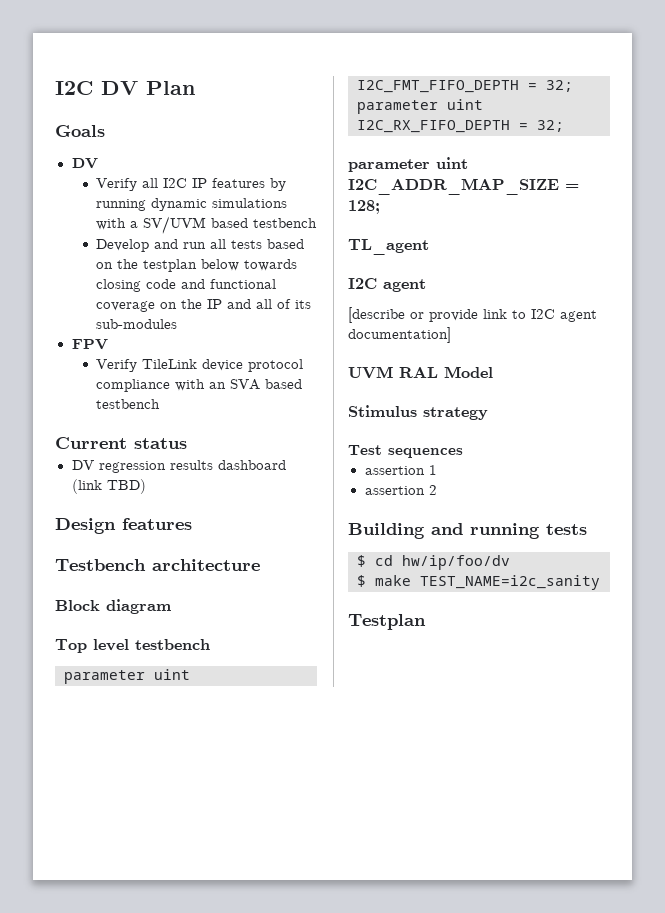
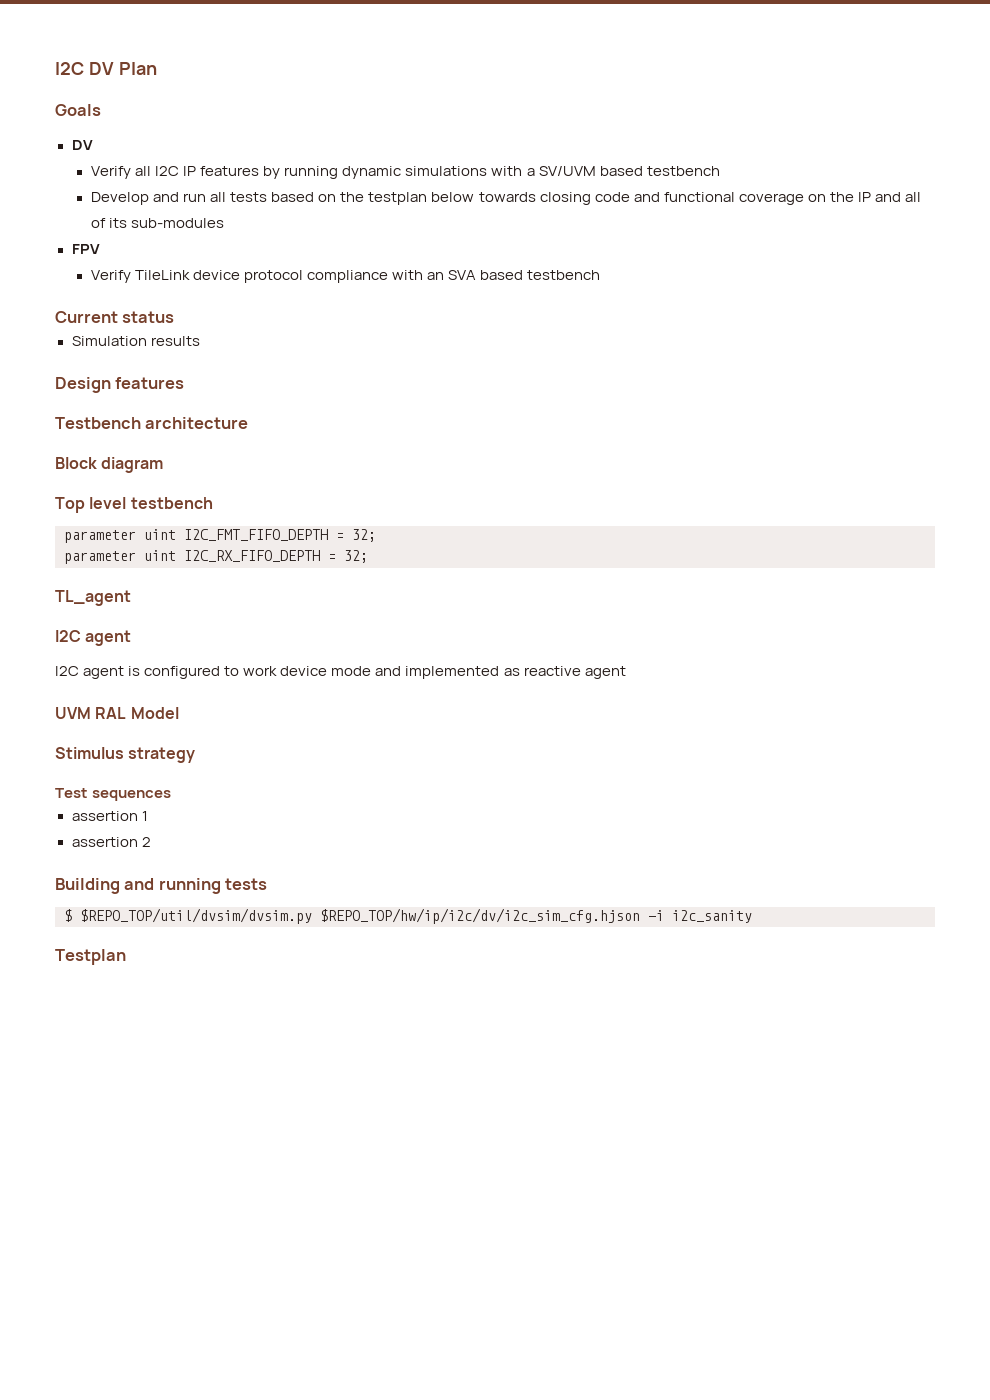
- DV regression results dashboard (link TBD)
+ Simulation results
- parameter uint I2C_ADDR_MAP_SIZE = 128;
  TL_agent
  I2C agent
- [describe or provide link to I2C agent documentation]
+ I2C agent is configured to work device mode and implemented as reactive agent
- $ cd hw/ip/foo/dv
- $ make TEST_NAME=i2c_sanity
+ $ $REPO_TOP/util/dvsim/dvsim.py $REPO_TOP/hw/ip/i2c/dv/i2c_sim_cfg.hjson -i i2c_sanity

